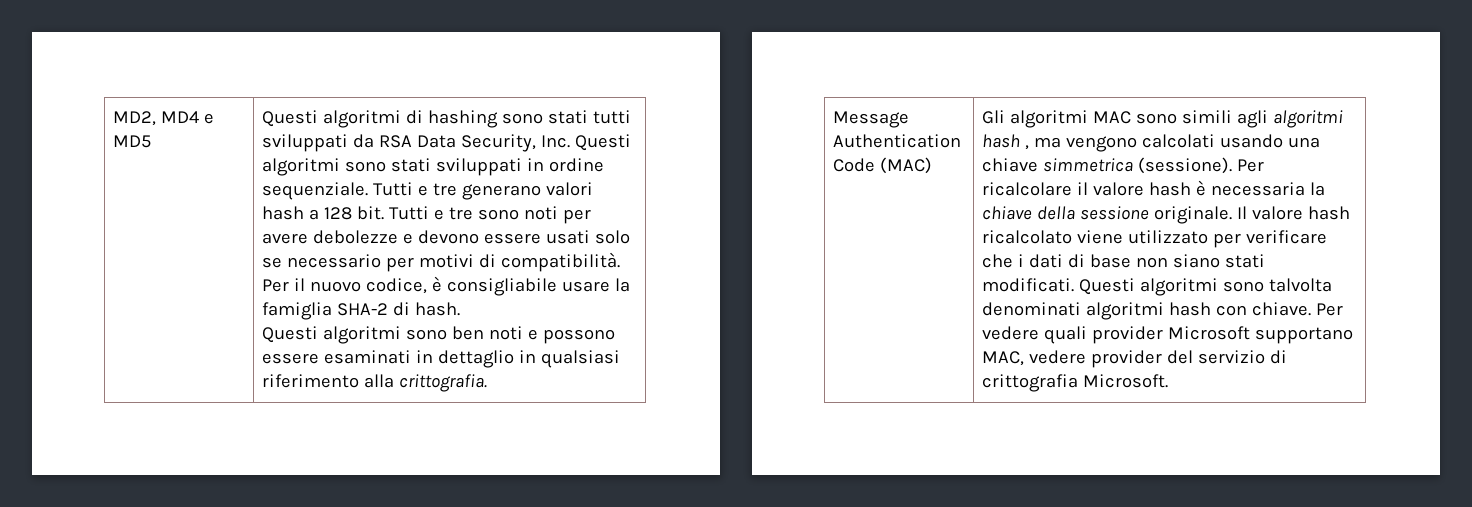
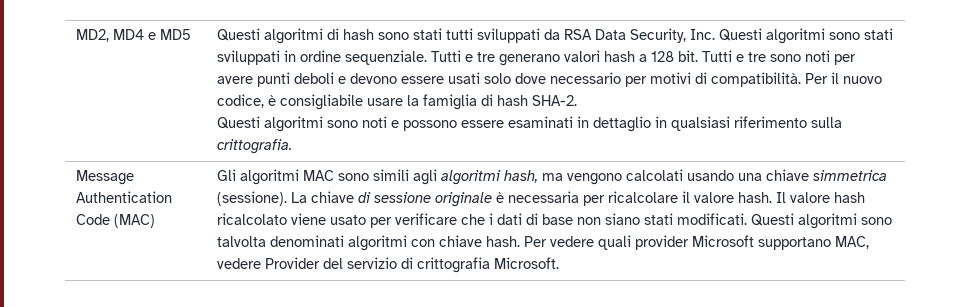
- Questi algoritmi di hashing sono stati tutti sviluppati da RSA Data Security, Inc. Questi algoritmi sono stati sviluppati in ordine sequenziale.
+ Questi algoritmi di hash sono stati tutti sviluppati da RSA Data Security, Inc. Questi algoritmi sono stati sviluppati in ordine sequenziale.
- Tutti e tre sono noti per avere debolezze e devono essere usati solo se necessario per motivi di compatibilità.
+ Tutti e tre sono noti per avere punti deboli e devono essere usati solo dove necessario per motivi di compatibilità.
- Per il nuovo codice, è consigliabile usare la famiglia SHA-2 di hash.
- Questi algoritmi sono ben noti e possono essere esaminati in dettaglio in qualsiasi riferimento alla crittografia.
+ Per il nuovo codice, è consigliabile usare la famiglia di hash SHA-2.
+ Questi algoritmi sono noti e possono essere esaminati in dettaglio in qualsiasi riferimento sulla crittografia.
- Gli algoritmi MAC sono simili agli algoritmi hash , ma vengono calcolati usando una chiave simmetrica (sessione).
+ Gli algoritmi MAC sono simili agli algoritmi hash, ma vengono calcolati usando una chiave simmetrica (sessione).
- Per ricalcolare il valore hash è necessaria la chiave della sessione originale.
+ La chiave di sessione originale è necessaria per ricalcolare il valore hash.
- Il valore hash ricalcolato viene utilizzato per verificare che i dati di base non siano stati modificati.
+ Il valore hash ricalcolato viene usato per verificare che i dati di base non siano stati modificati.
- Questi algoritmi sono talvolta denominati algoritmi hash con chiave.
+ Questi algoritmi sono talvolta denominati algoritmi con chiave hash.
- Per vedere quali provider Microsoft supportano MAC, vedere provider del servizio di crittografia Microsoft.
+ Per vedere quali provider Microsoft supportano MAC, vedere Provider del servizio di crittografia Microsoft.

